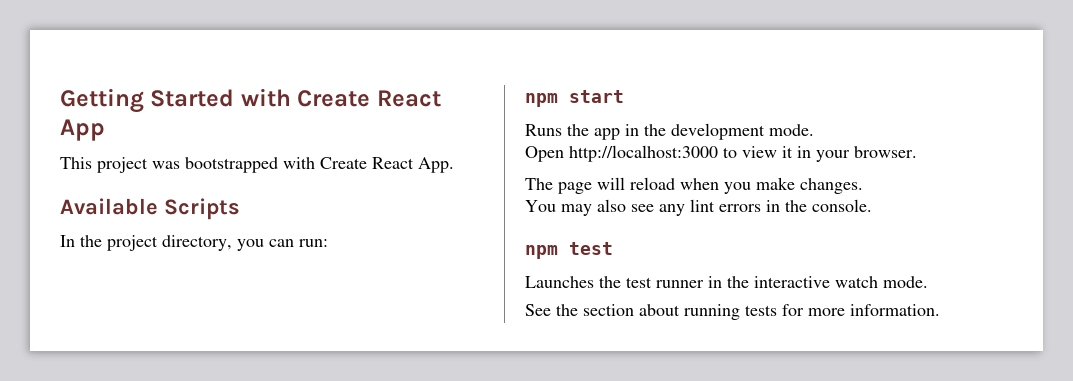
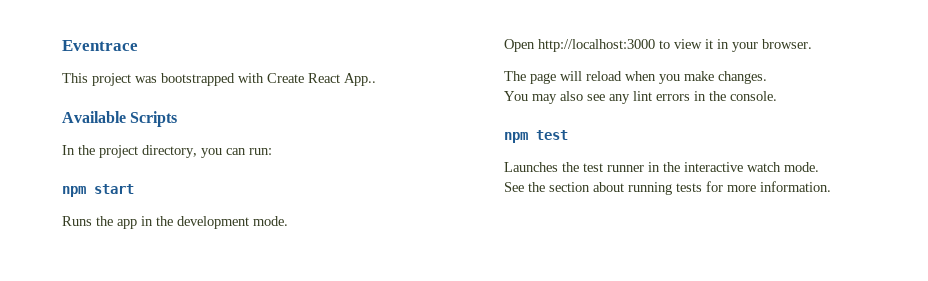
- Getting Started with Create React App
+ Eventrace
- This project was bootstrapped with Create React App.
+ This project was bootstrapped with Create React App..

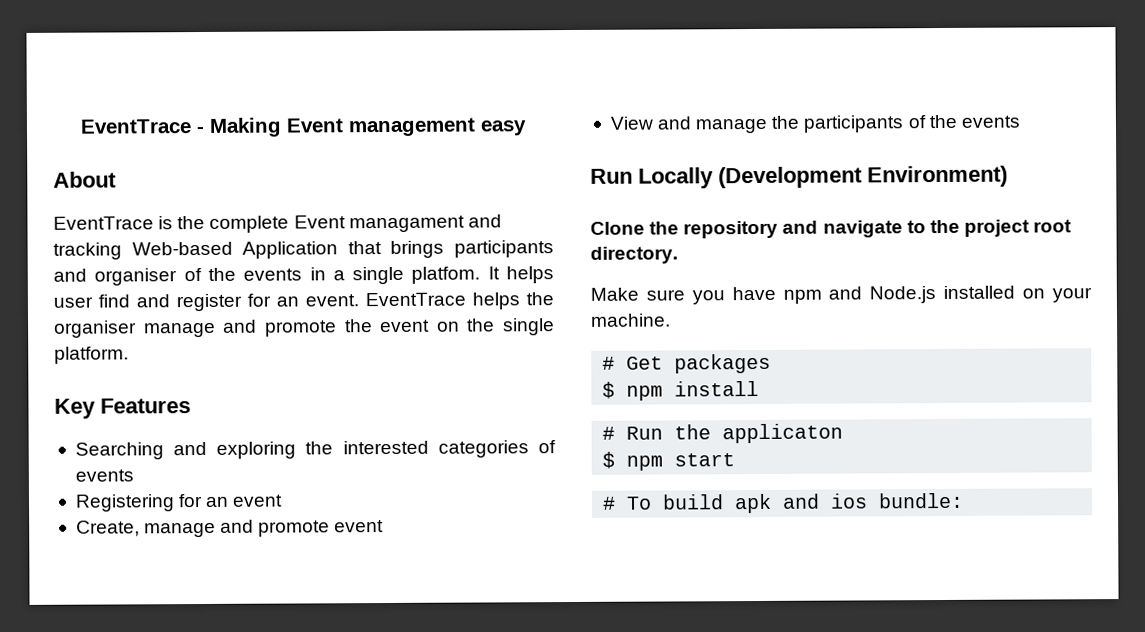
- Eventrace
- This project was bootstrapped with Create React App..
- Available Scripts
- In the project directory, you can run:
- npm start
- Runs the app in the development mode.
- Open http://localhost:3000 to view it in your browser.
- The page will reload when you make changes.
- You may also see any lint errors in the console.
- npm test
- Launches the test runner in the interactive watch mode.
- See the section about running tests for more information.
+ EventTrace - Making Event management easy
+ About
+ EventTrace is the complete Event managament and tracking Web-based Application that brings participants and organiser of the events in a single platfom. It helps user find and register for an event. EventTrace helps the organiser manage and promote the event on the single platform.
+ Key Features
+ Searching and exploring the interested categories of events
+ Registering for an event
+ Create, manage and promote event
+ View and manage the participants of the events
+ Run Locally (Development Environment)
+ Clone the repository and navigate to the project root directory.
+ Make sure you have npm and Node.js installed on your machine.
+ # Get packages
+ $ npm install
+ # Run the applicaton
+ $ npm start
+ # To build apk and ios bundle:

